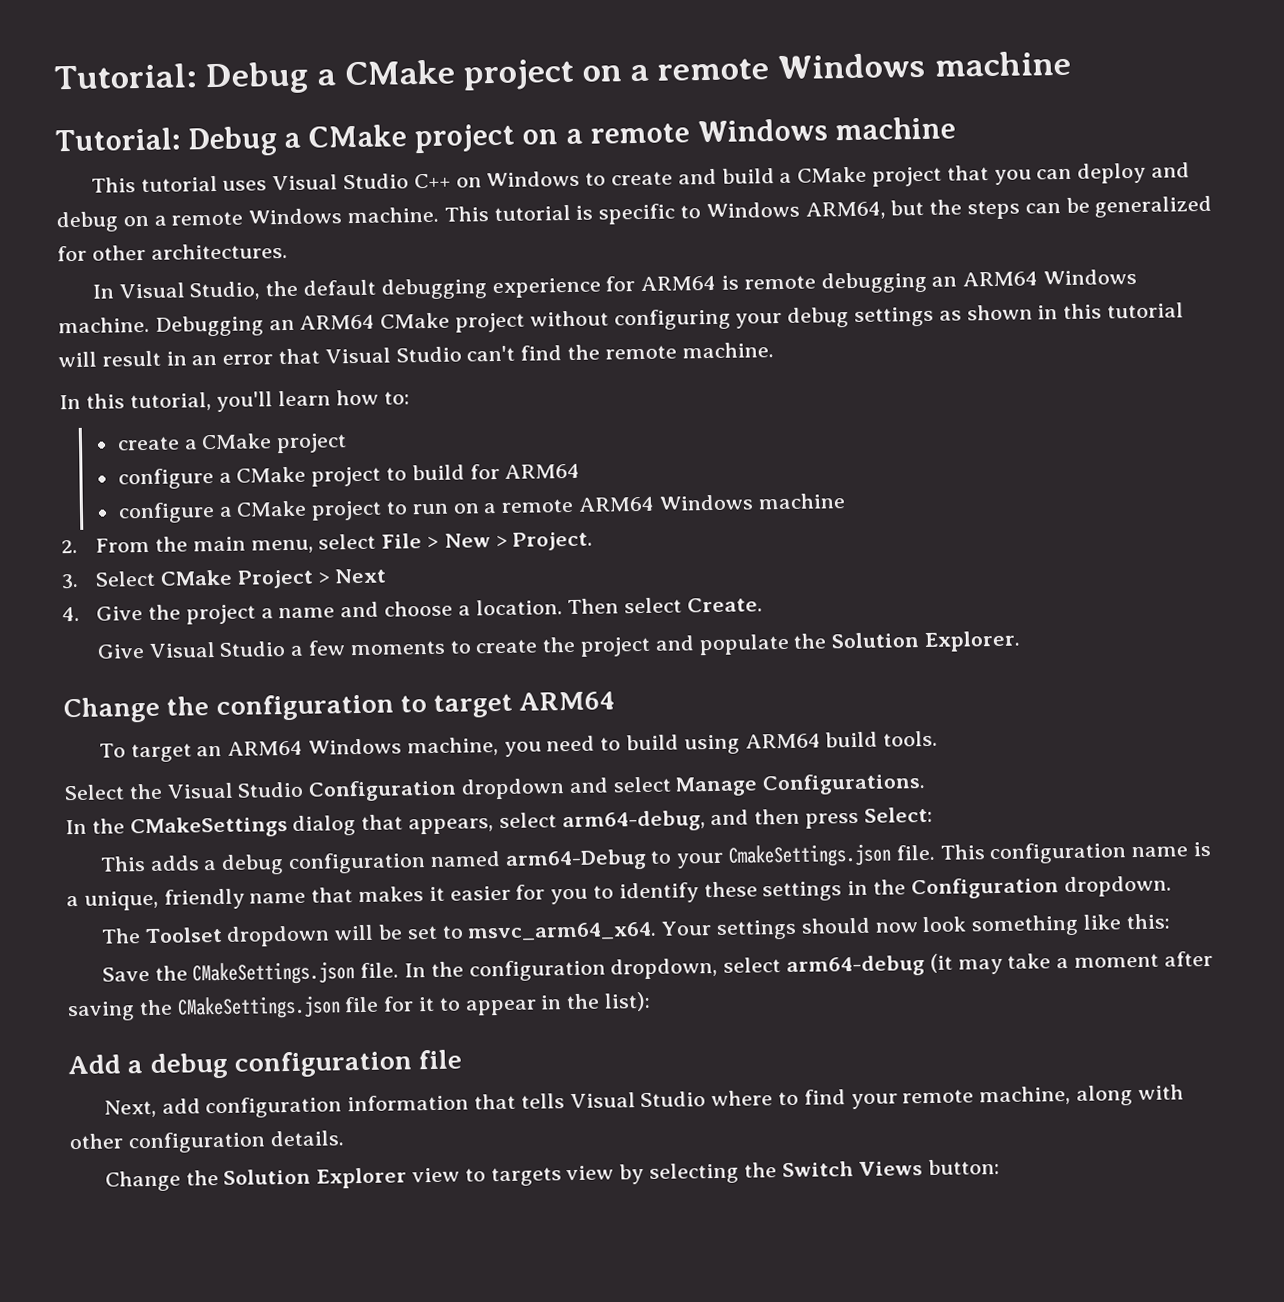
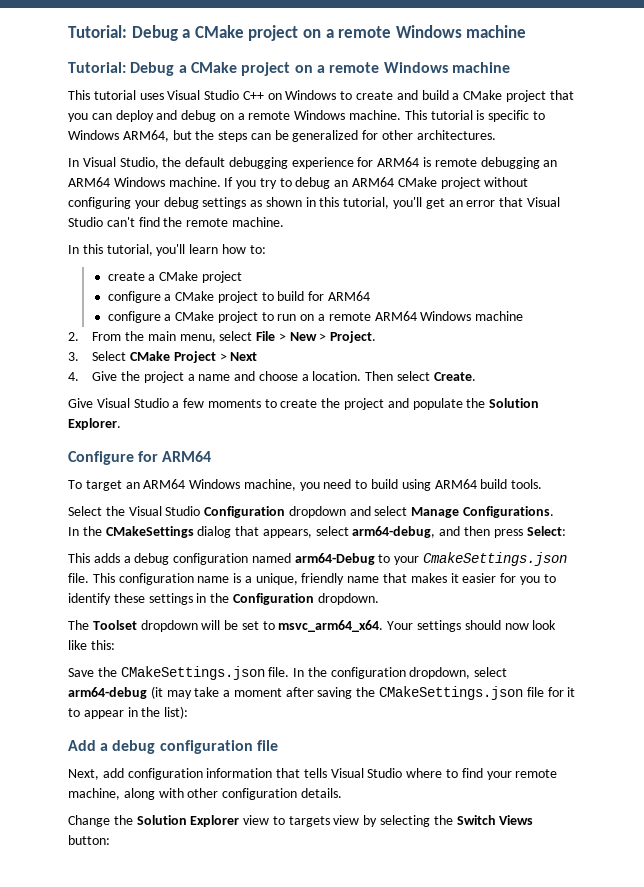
- Debugging an ARM64 CMake project without configuring your debug settings as shown in this tutorial will result in an error that Visual Studio can't find the remote machine.
+ If you try to debug an ARM64 CMake project without configuring your debug settings as shown in this tutorial, you'll get an error that Visual Studio can't find the remote machine.
- Change the configuration to target ARM64
+ Configure for ARM64
- Your settings should now look something like this:
+ Your settings should now look like this:

